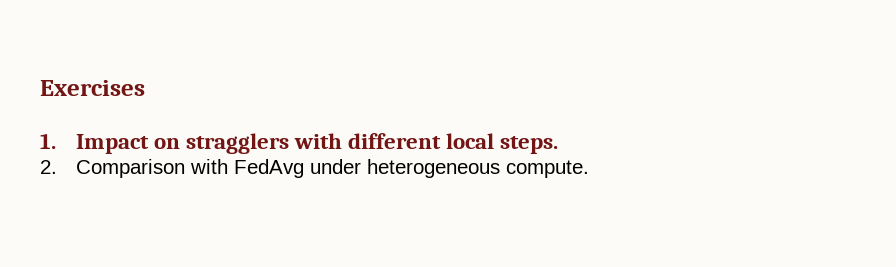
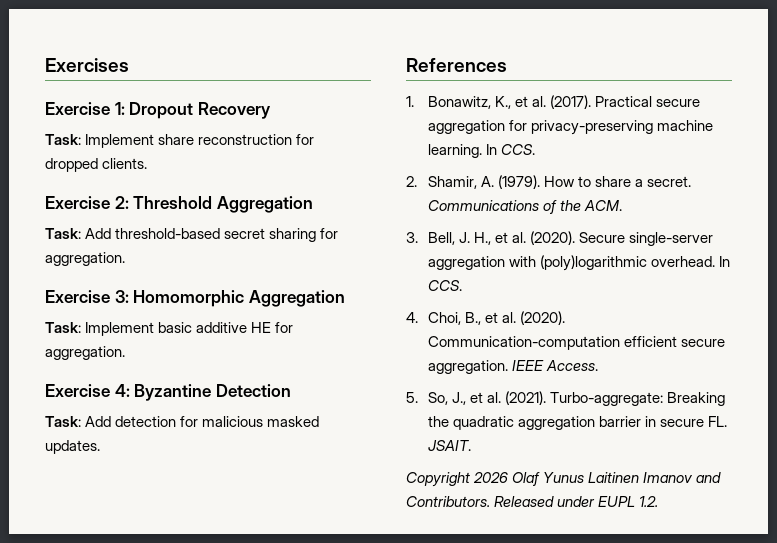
- 1. Impact on stragglers with different local steps.
- 2. Comparison with FedAvg under heterogeneous compute.
+ Exercise 1: Dropout Recovery
+ Task: Implement share reconstruction for dropped clients.
+ Exercise 2: Threshold Aggregation
+ Task: Add threshold-based secret sharing for aggregation.
+ Exercise 3: Homomorphic Aggregation
+ Task: Implement basic additive HE for aggregation.
+ Exercise 4: Byzantine Detection
+ Task: Add detection for malicious masked updates.
+ References
+ 1. Bonawitz, K., et al. (2017). Practical secure aggregation for privacy-preserving machine learning. In CCS.
+ 2. Shamir, A. (1979). How to share a secret. Communications of the ACM.
+ 3. Bell, J. H., et al. (2020). Secure single-server aggregation with (poly)logarithmic overhead. In CCS.
+ 4. Choi, B., et al. (2020). Communication-computation efficient secure aggregation. IEEE Access.
+ 5. So, J., et al. (2021). Turbo-aggregate: Breaking the quadratic aggregation barrier in secure FL. JSAIT.
+ Copyright 2026 Olaf Yunus Laitinen Imanov and Contributors. Released under EUPL 1.2.

